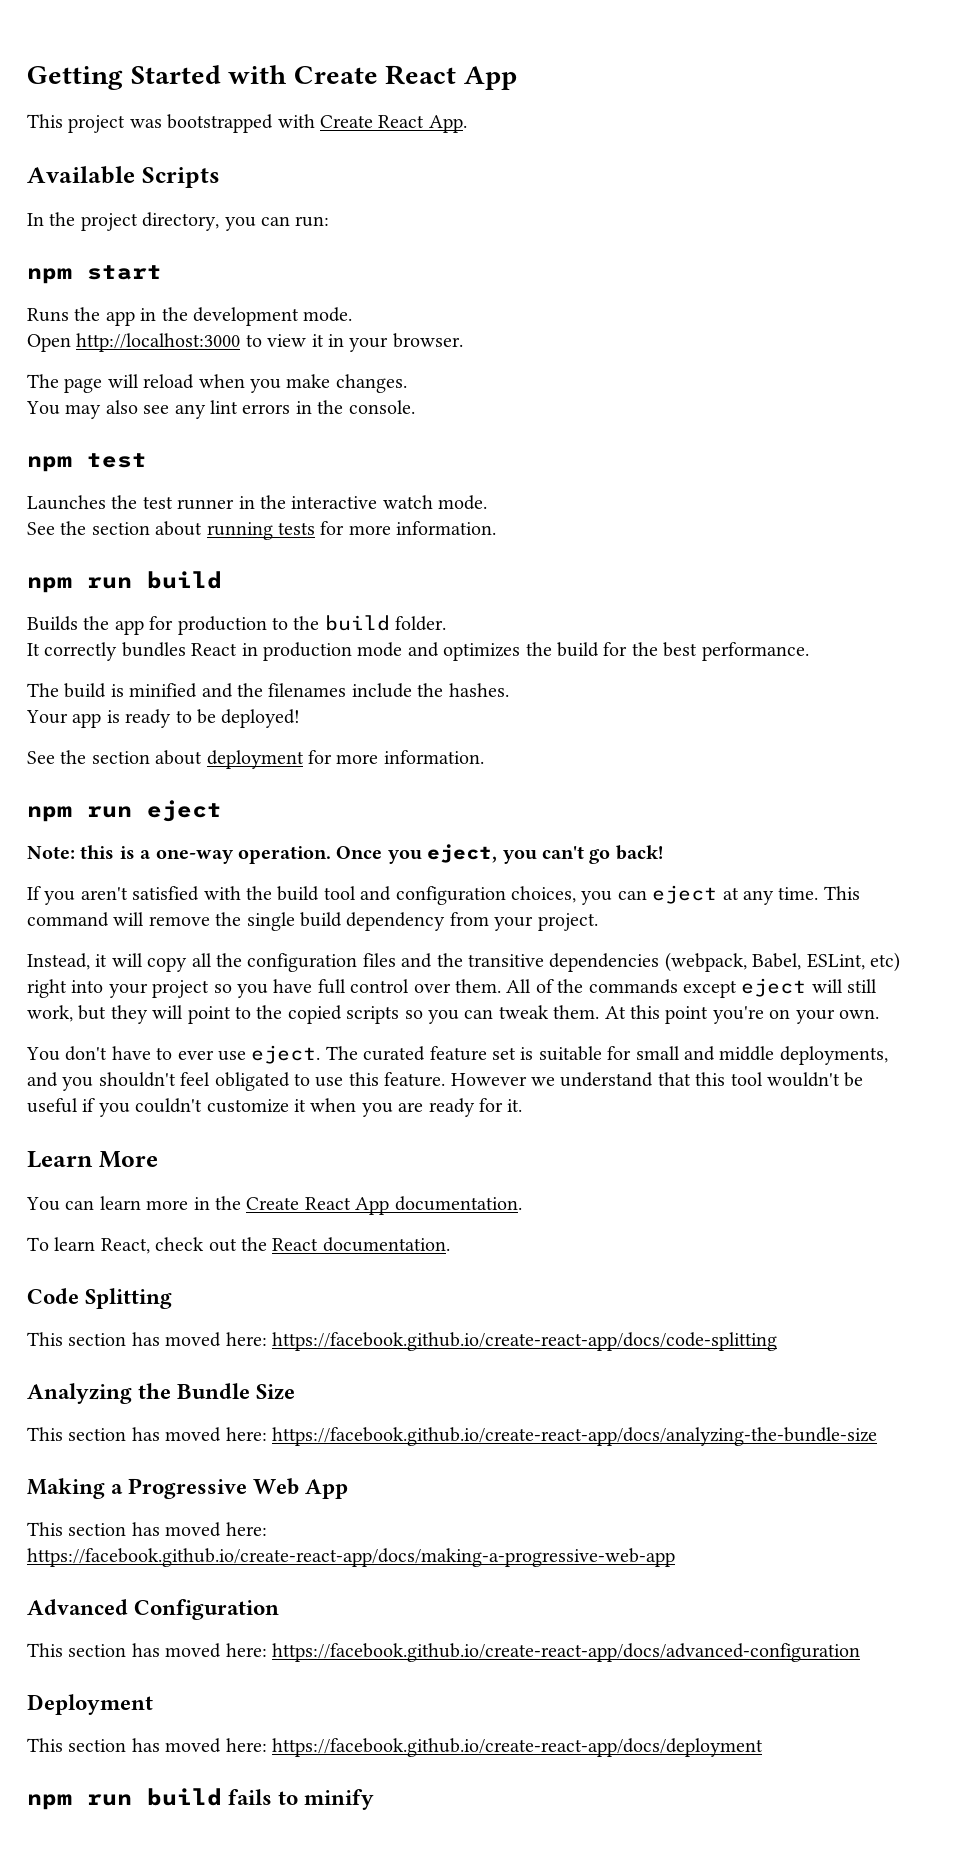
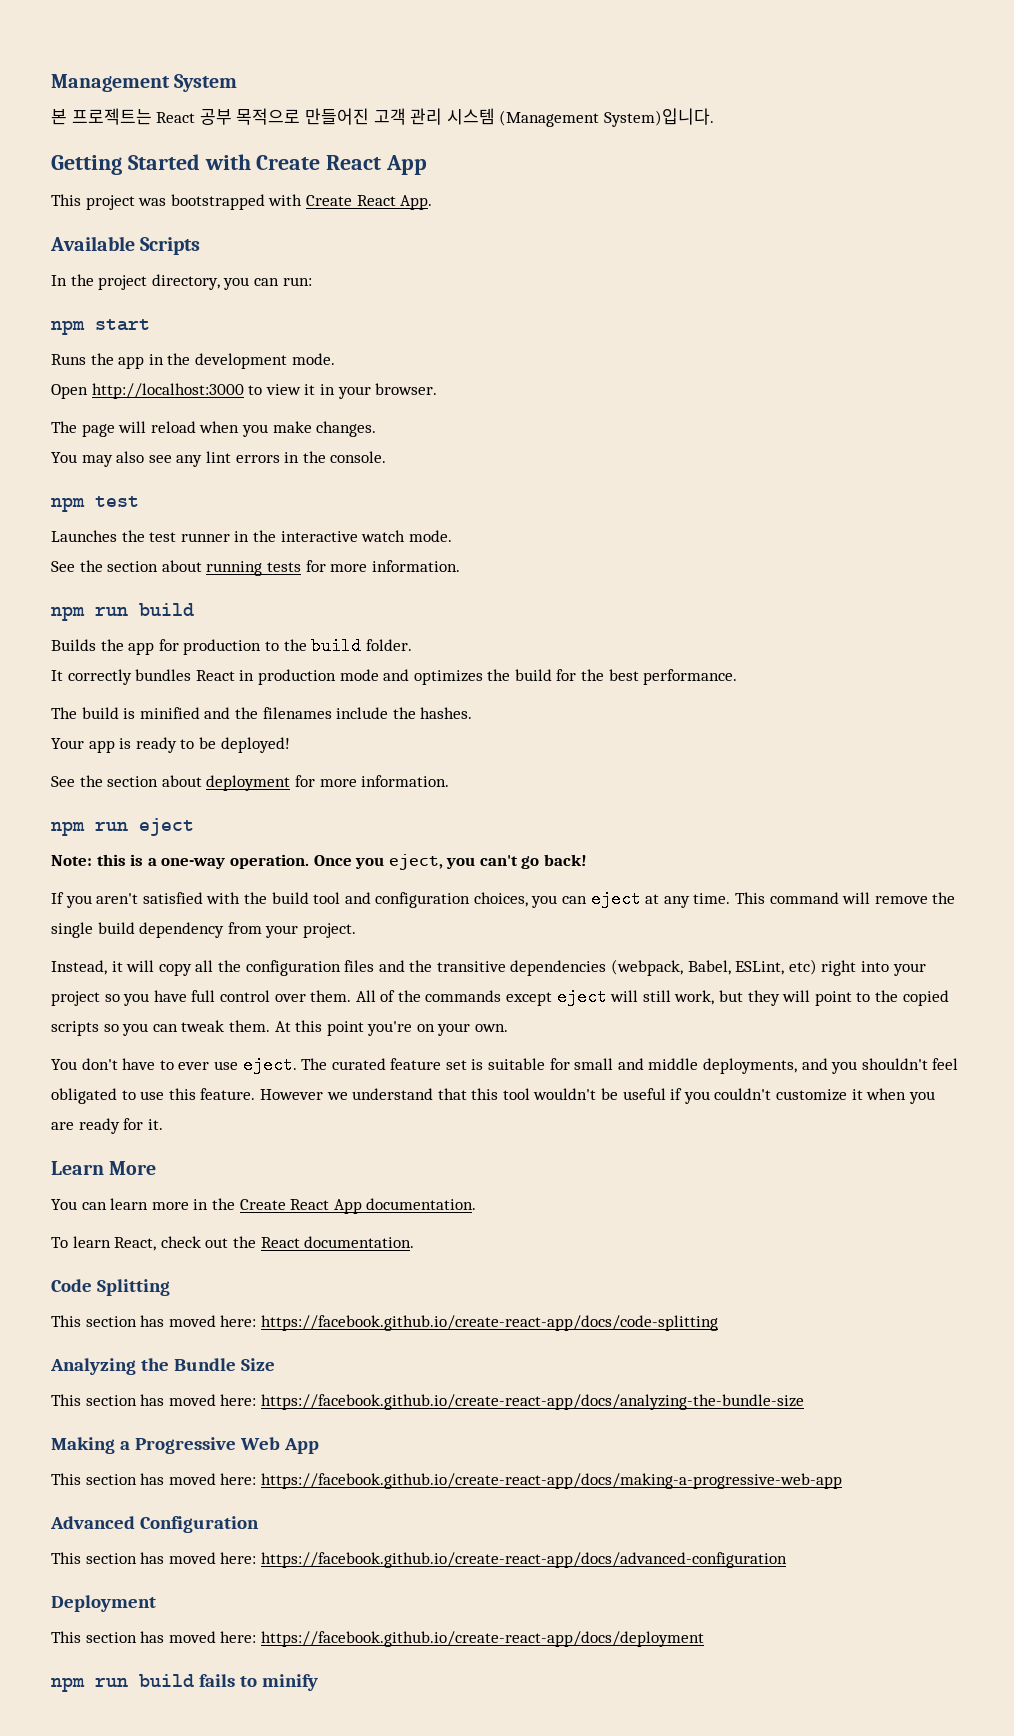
+ Management System
+ 본 프로젝트는 React 공부 목적으로 만들어진 고객 관리 시스템 (Management System)입니다.

